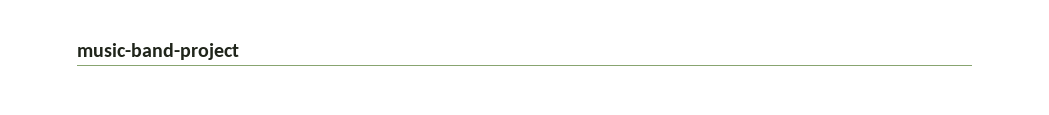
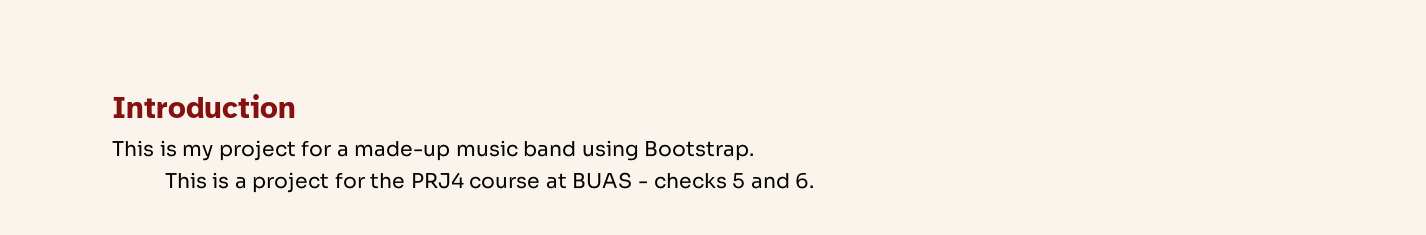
- music-band-project
+ Introduction
+ This is my project for a made-up music band using Bootstrap.
+ This is a project for the PRJ4 course at BUAS - checks 5 and 6.

